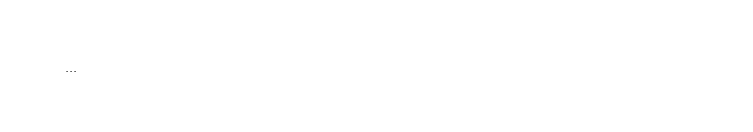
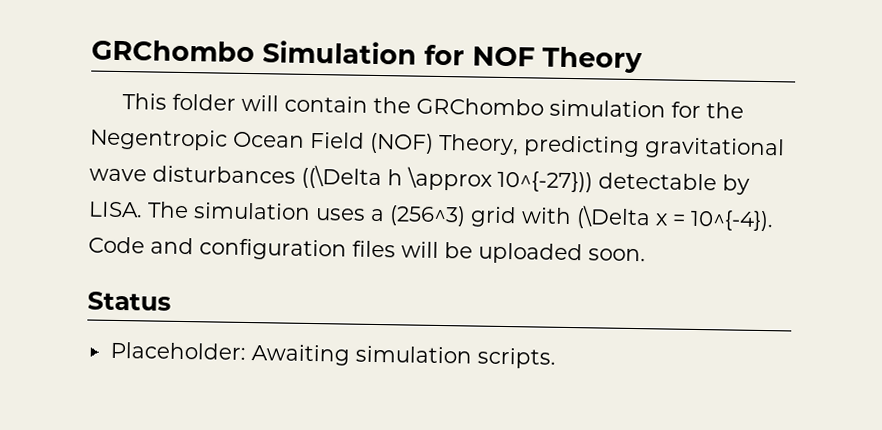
- ...
+ GRChombo Simulation for NOF Theory
+ This folder will contain the GRChombo simulation for the Negentropic Ocean Field (NOF) Theory, predicting gravitational wave disturbances ((\Delta h \approx 10^{-27})) detectable by LISA. The simulation uses a (256^3) grid with (\Delta x = 10^{-4}). Code and configuration files will be uploaded soon.
+ Status
+ Placeholder: Awaiting simulation scripts.

